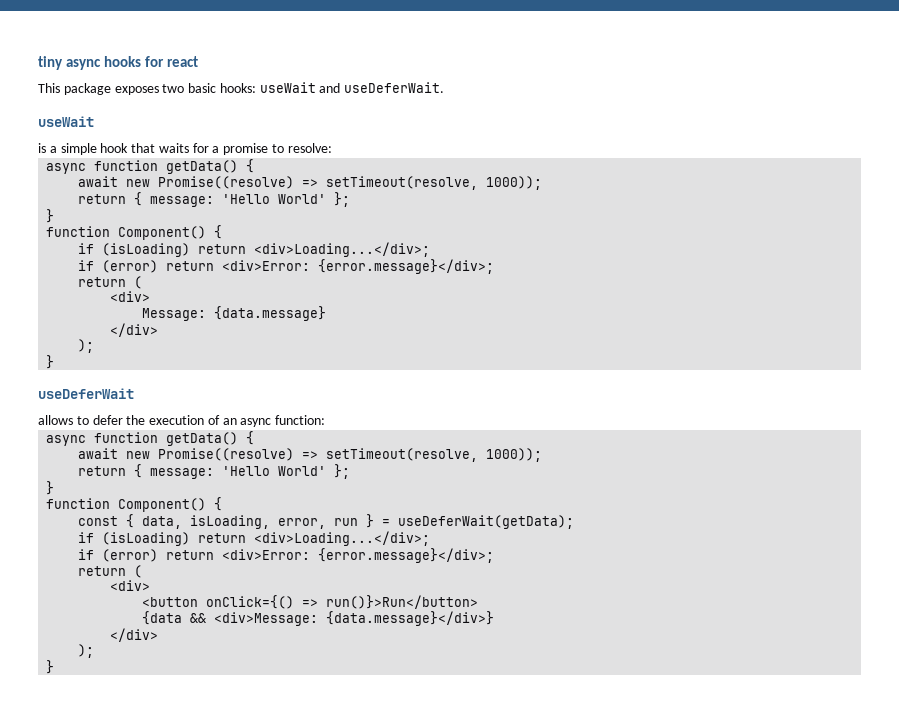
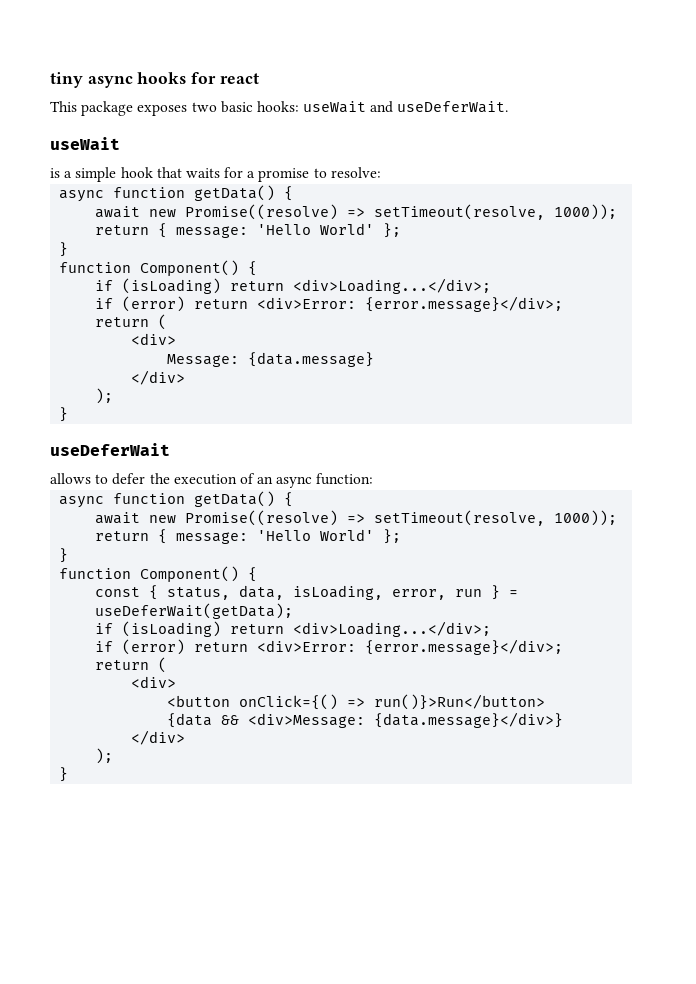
- const { data, isLoading, error, run } = useDeferWait(getData);
+ const { status, data, isLoading, error, run } = useDeferWait(getData);

